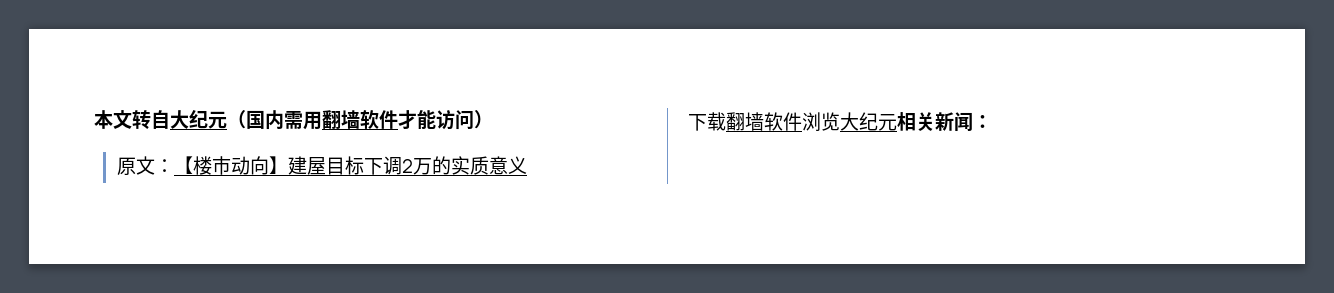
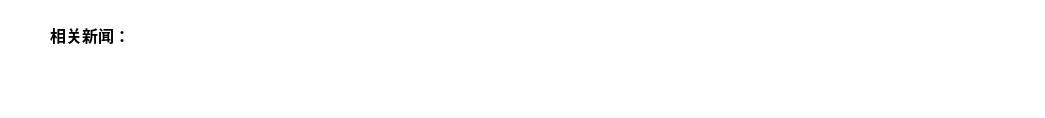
- 本文转自大纪元（国内需用翻墙软件才能访问）
- 原文：【楼市动向】建屋目标下调2万的实质意义
- 下载翻墙软件浏览大纪元相关新闻：
+ 相关新闻：

